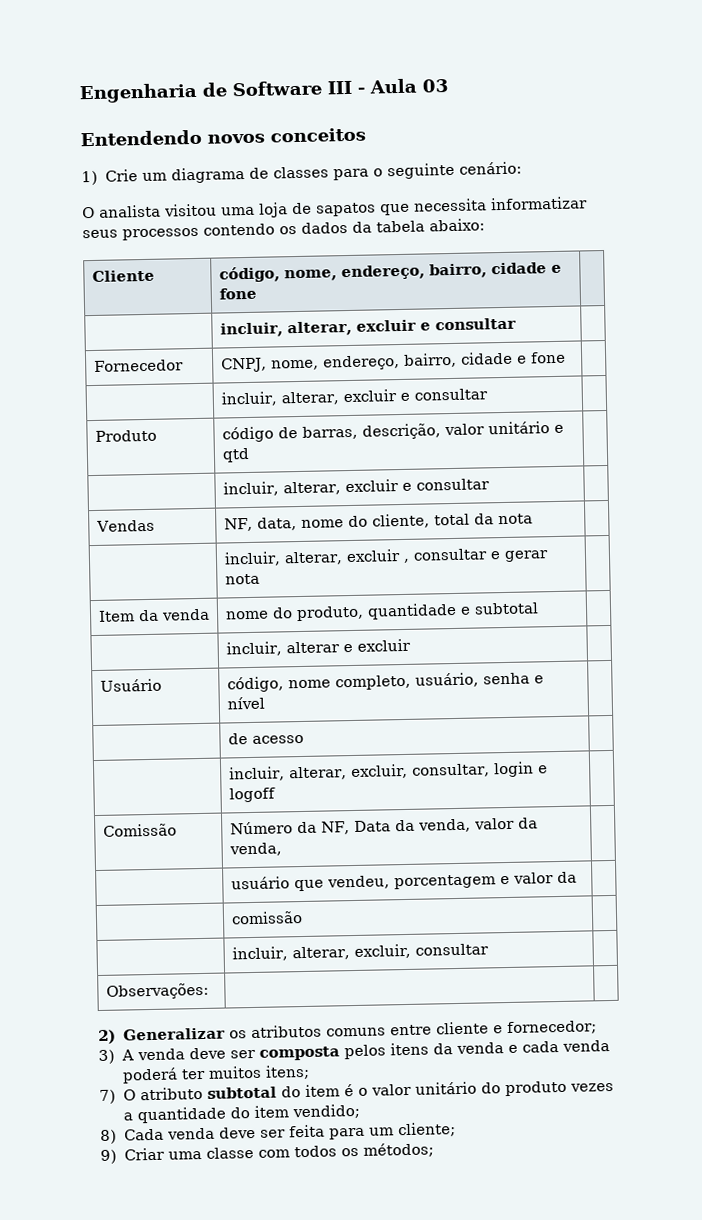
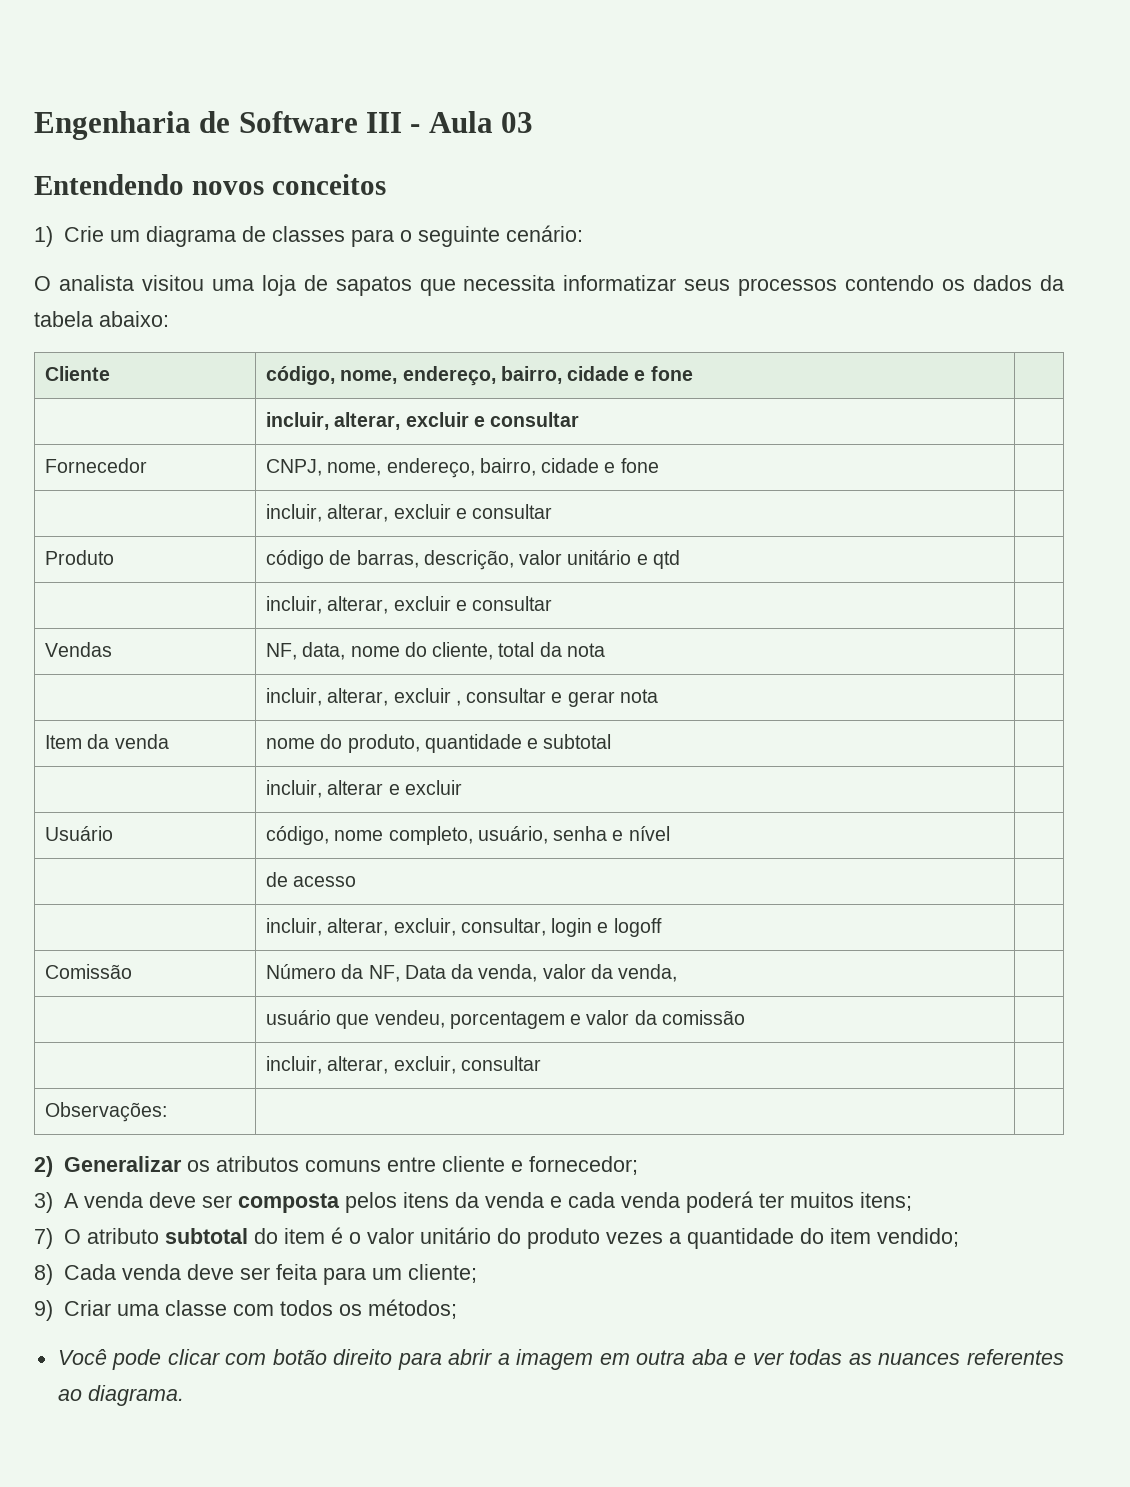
- | usuário que vendeu, porcentagem e valor da |
- | comissão |
+ | usuário que vendeu, porcentagem e valor da comissão |
+ Você pode clicar com botão direito para abrir a imagem em outra aba e ver todas as nuances referentes ao diagrama.

